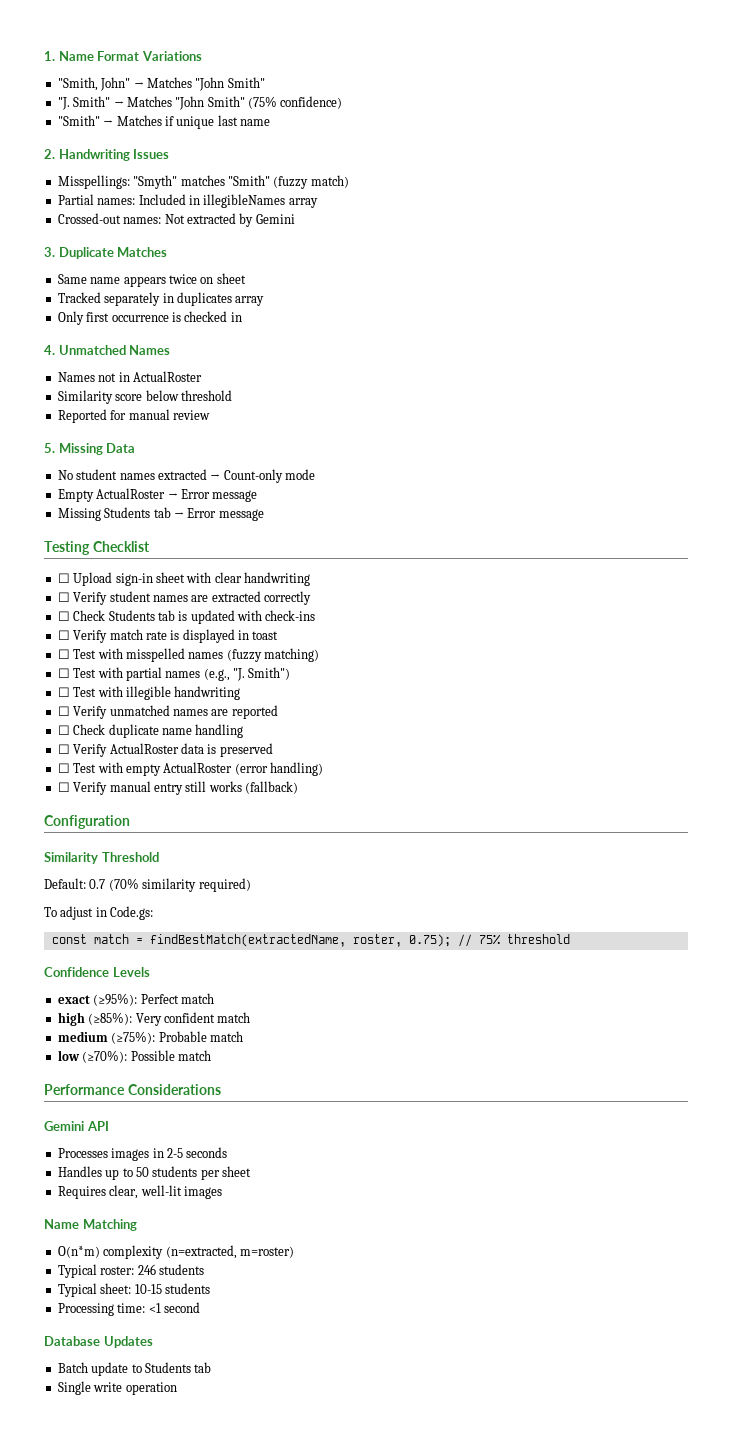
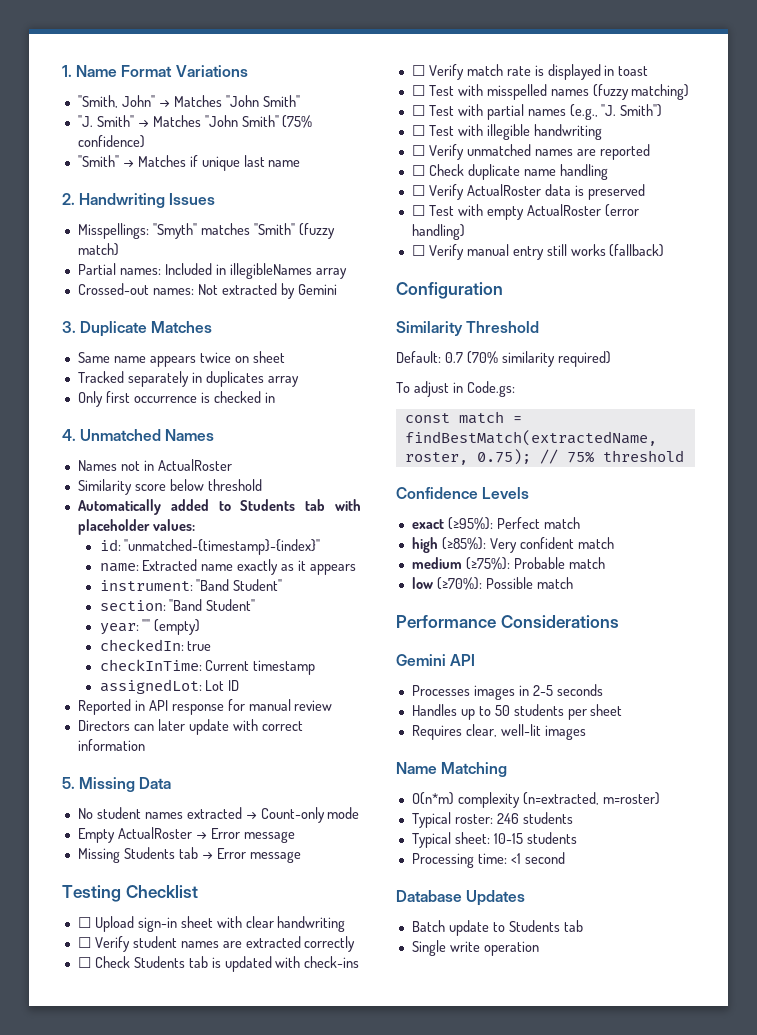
- Reported for manual review
+ Automatically added to Students tab with placeholder values:
+ id: "unmatched-{timestamp}-{index}"
+ name: Extracted name exactly as it appears
+ instrument: "Band Student"
+ section: "Band Student"
+ year: "" (empty)
+ checkedIn: true
+ checkInTime: Current timestamp
+ assignedLot: Lot ID
+ Reported in API response for manual review
+ Directors can later update with correct information

